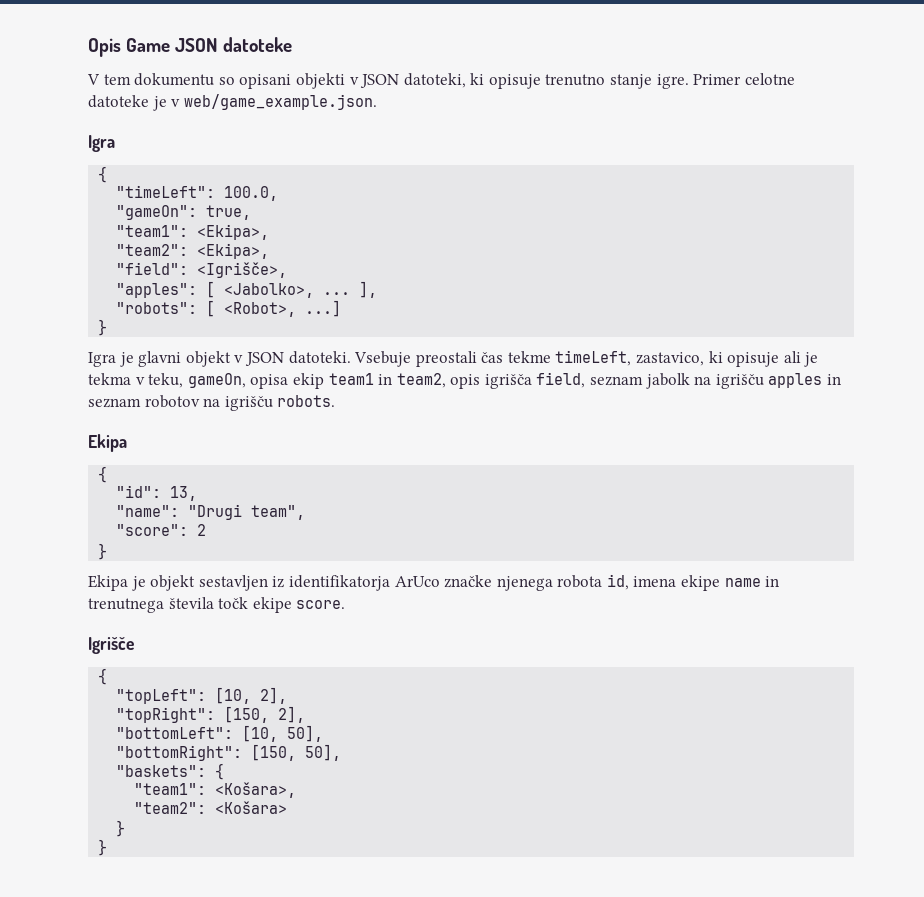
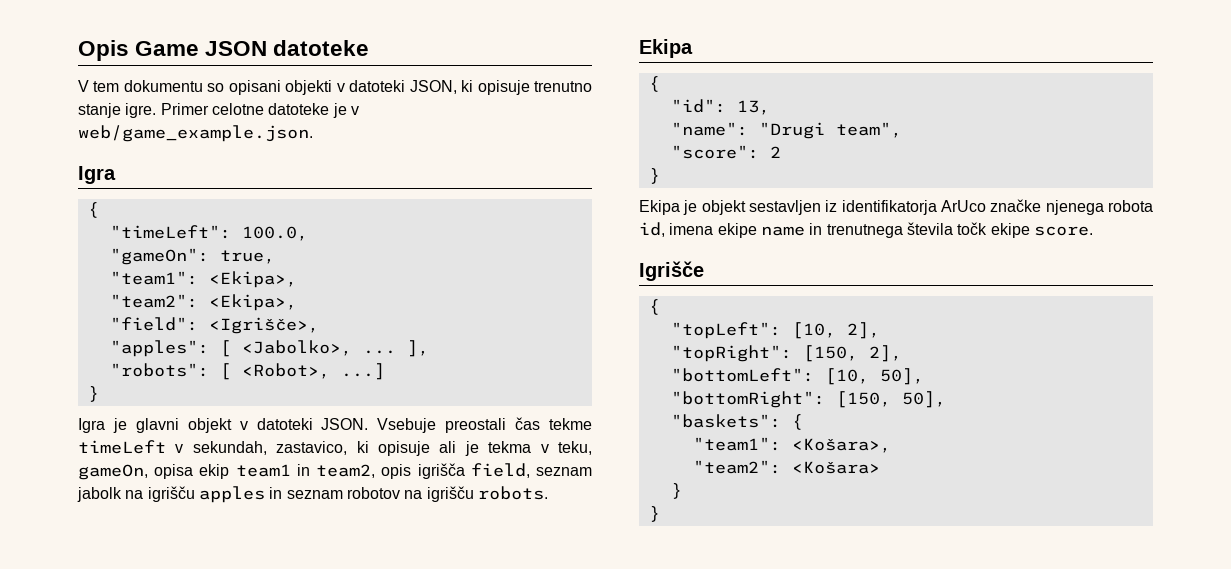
- V tem dokumentu so opisani objekti v JSON datoteki, ki opisuje trenutno stanje igre.
+ V tem dokumentu so opisani objekti v datoteki JSON, ki opisuje trenutno stanje igre.
- Igra je glavni objekt v JSON datoteki.
+ Igra je glavni objekt v datoteki JSON.
- Vsebuje preostali čas tekme timeLeft, zastavico, ki opisuje ali je tekma v teku, gameOn, opisa ekip team1 in team2, opis igrišča field, seznam jabolk na igrišču apples in seznam robotov na igrišču robots.
+ Vsebuje preostali čas tekme timeLeft v sekundah, zastavico, ki opisuje ali je tekma v teku, gameOn, opisa ekip team1 in team2, opis igrišča field, seznam jabolk na igrišču apples in seznam robotov na igrišču robots.

